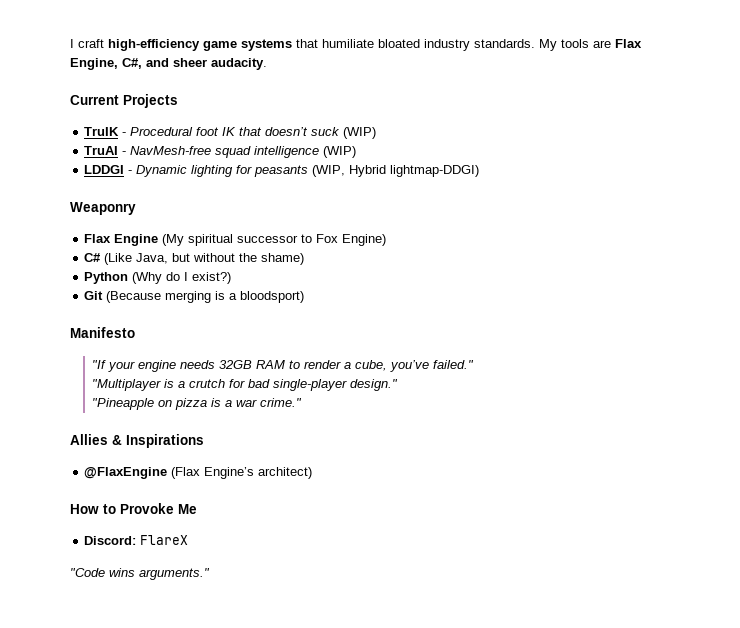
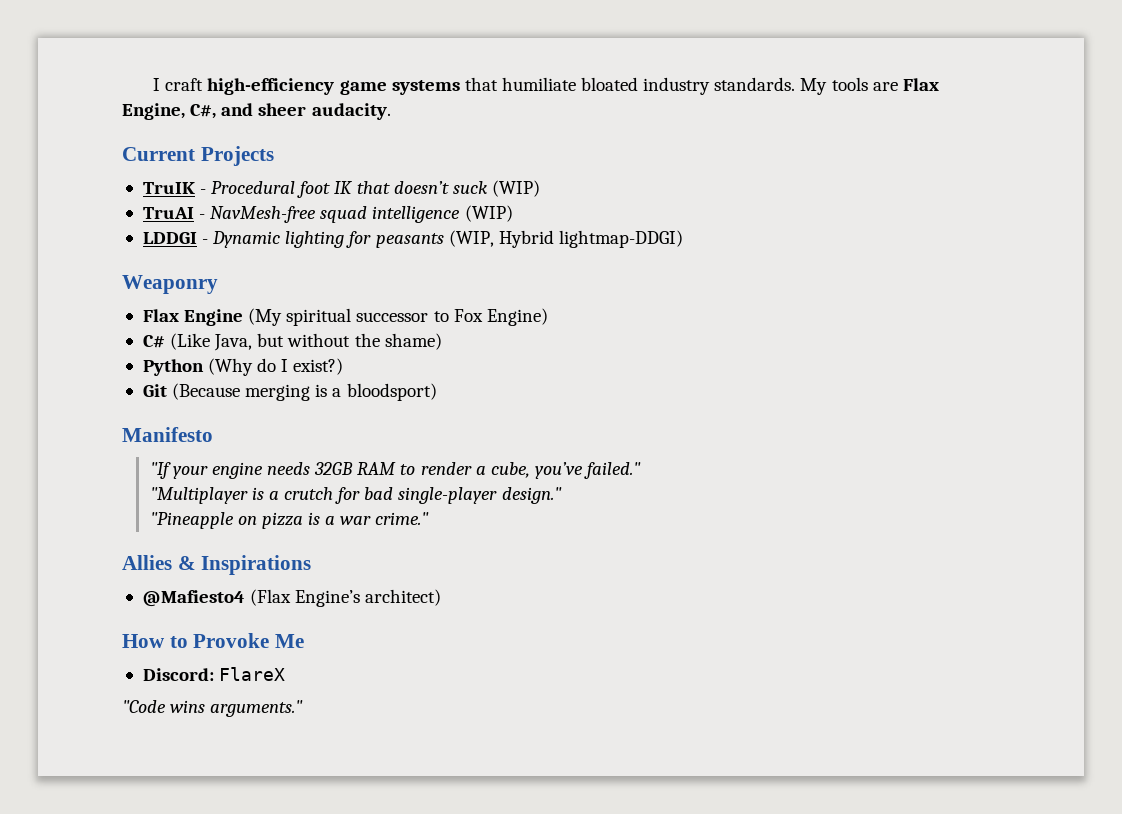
- @FlaxEngine (Flax Engine’s architect)
+ @Mafiesto4 (Flax Engine’s architect)

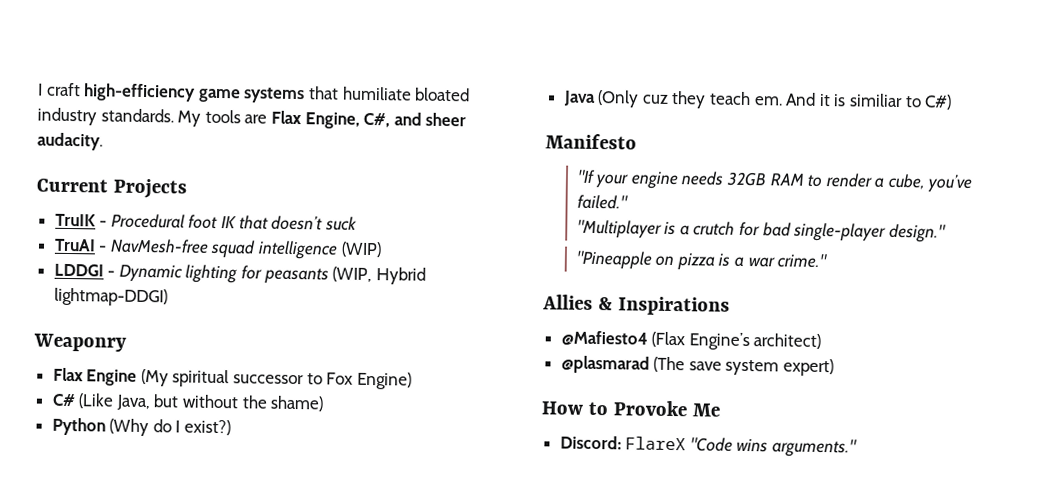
- TruIK - Procedural foot IK that doesn’t suck (WIP)
+ TruIK - Procedural foot IK that doesn’t suck
- Git (Because merging is a bloodsport)
+ Java (Only cuz they teach em. And it is similiar to C#)
+ @plasmarad (The save system expert)
- Discord: FlareX
- "Code wins arguments."
+ Discord: FlareX "Code wins arguments."

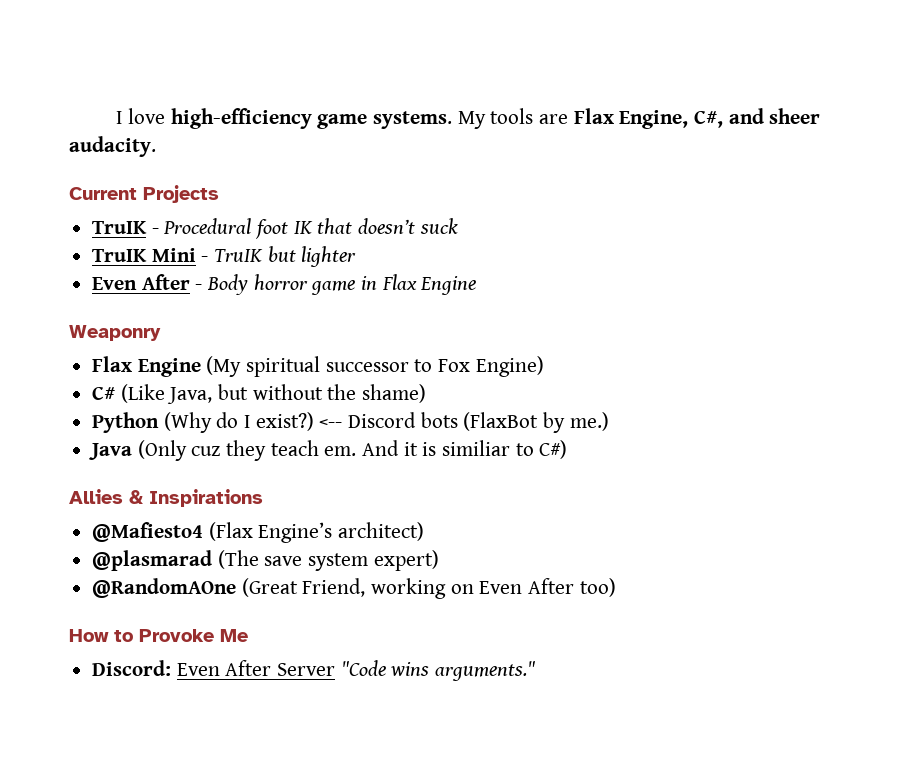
- I craft high-efficiency game systems that humiliate bloated industry standards.
+ I love high-efficiency game systems.
- TruAI - NavMesh-free squad intelligence (WIP)
- LDDGI - Dynamic lighting for peasants (WIP, Hybrid lightmap-DDGI)
+ TruIK Mini - TruIK but lighter
+ Even After - Body horror game in Flax Engine
+ <-- Discord bots (FlaxBot by me.)
- Manifesto
- "If your engine needs 32GB RAM to render a cube, you’ve failed."
- "Multiplayer is a crutch for bad single-player design."
- "Pineapple on pizza is a war crime."
+ @RandomAOne (Great Friend, working on Even After too)
- Discord: FlareX "Code wins arguments."
+ Discord: Even After Server "Code wins arguments."

